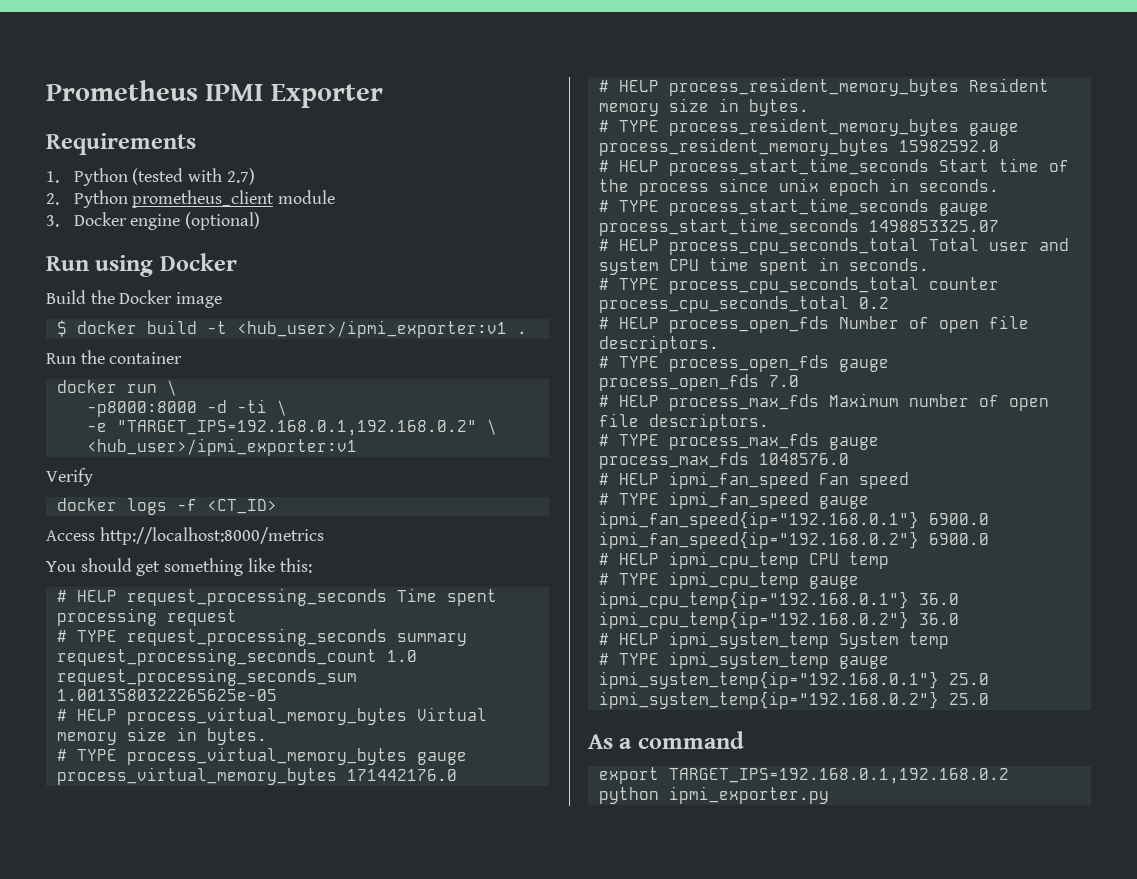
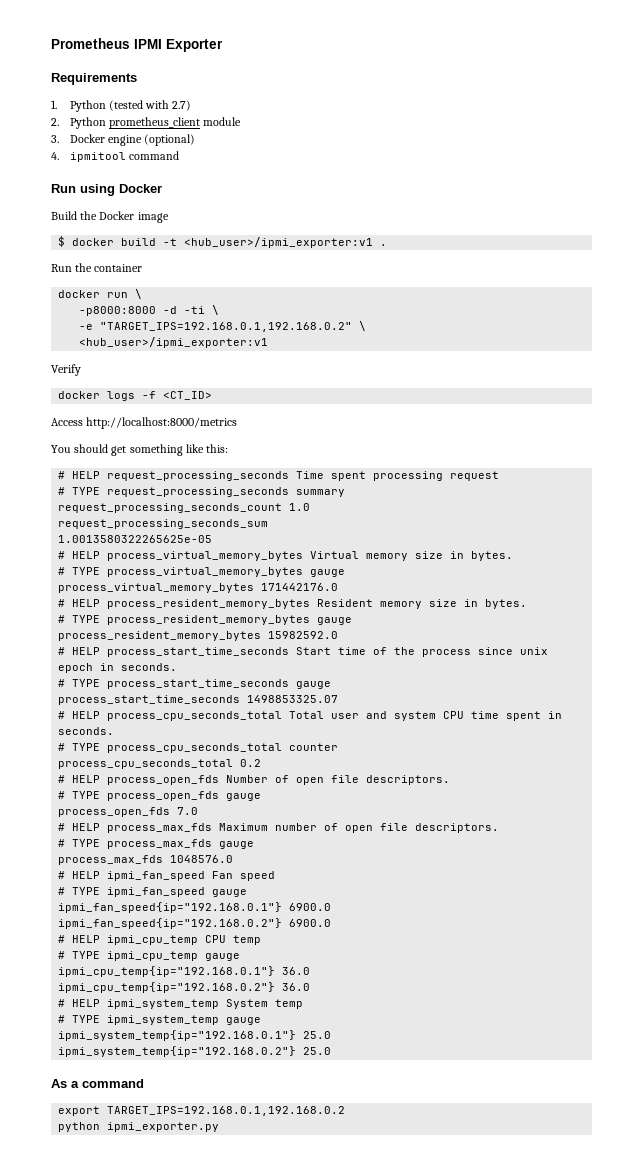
+ 4. ipmitool command

